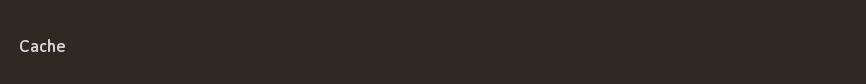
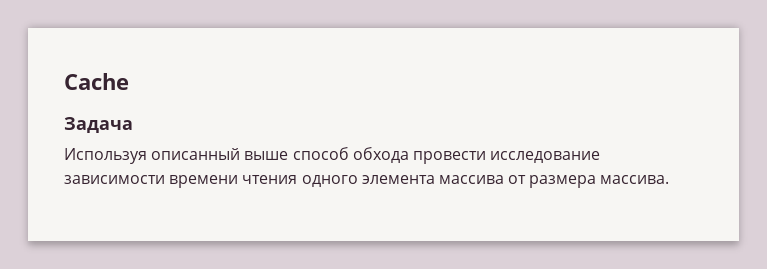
+ Задача
+ Используя описанный выше способ обхода провести исследование зависимости времени чтения одного элемента массива от размера массива.

